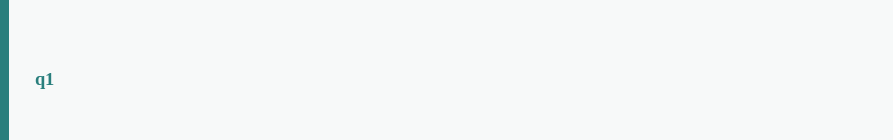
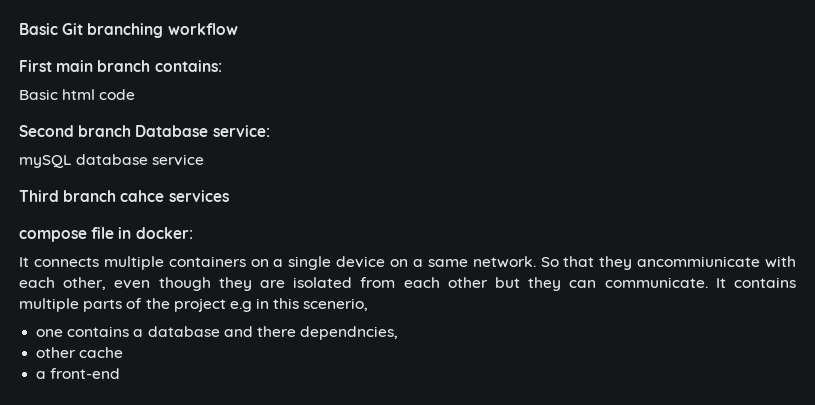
- q1
+ Basic Git branching workflow
+ First main branch contains:
+ Basic html code
+ Second branch Database service:
+ mySQL database service
+ Third branch cahce services
+ compose file in docker:
+ It connects multiple containers on a single device on a same network. So that they ancommiunicate with each other, even though they are isolated from each other but they can communicate. It contains multiple parts of the project e.g in this scenerio,
+ one contains a database and there dependncies,
+ other cache
+ a front-end

